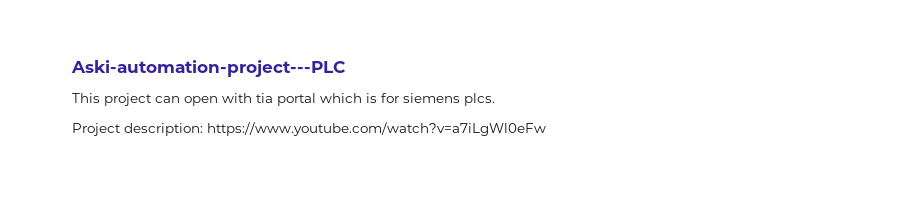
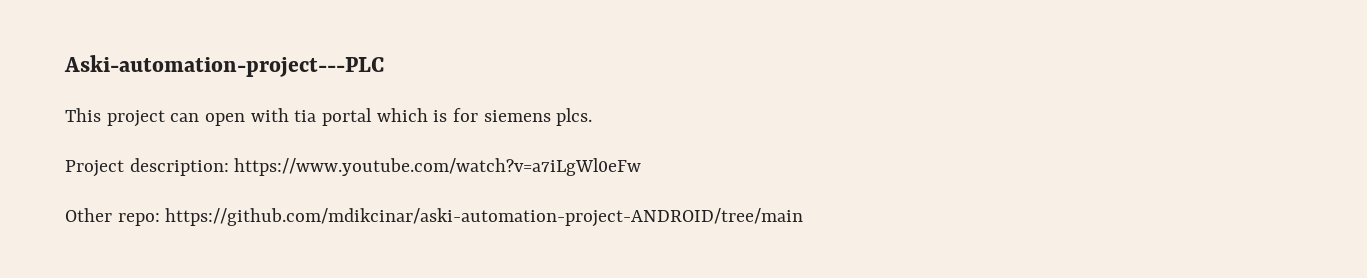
+ Other repo: https://github.com/mdikcinar/aski-automation-project-ANDROID/tree/main

